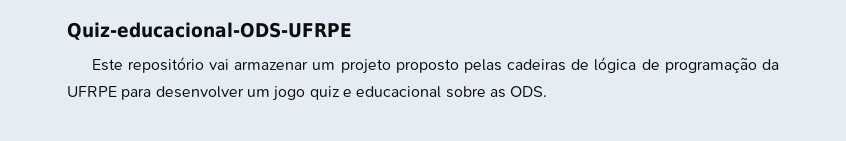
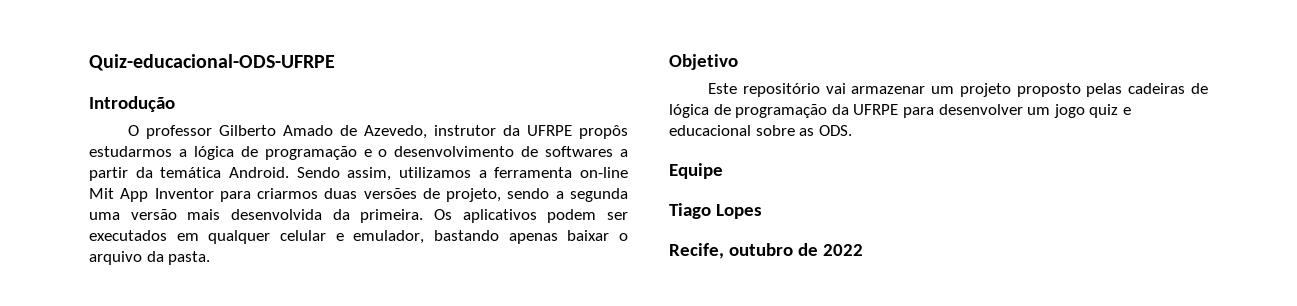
+ Introdução
+ O professor Gilberto Amado de Azevedo, instrutor da UFRPE propôs estudarmos a lógica de programação e o desenvolvimento de softwares a partir da temática Android. Sendo assim, utilizamos a ferramenta on-line Mit App Inventor para criarmos duas versões de projeto, sendo a segunda uma versão mais desenvolvida da primeira. Os aplicativos podem ser executados em qualquer celular e emulador, bastando apenas baixar o arquivo da pasta.
+ Objetivo
+ Equipe
+ Tiago Lopes
+ Recife, outubro de 2022

